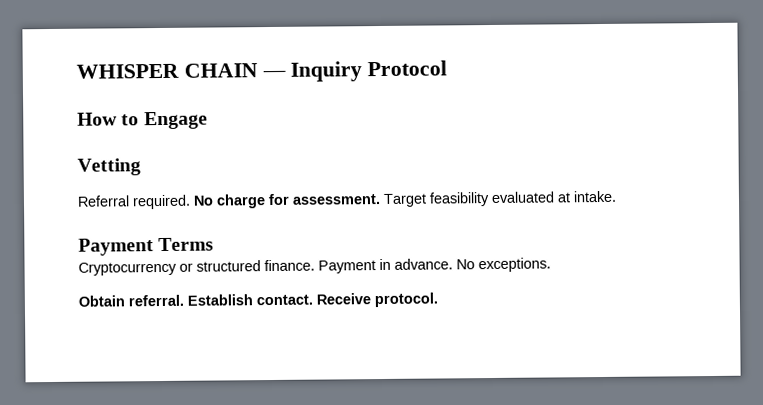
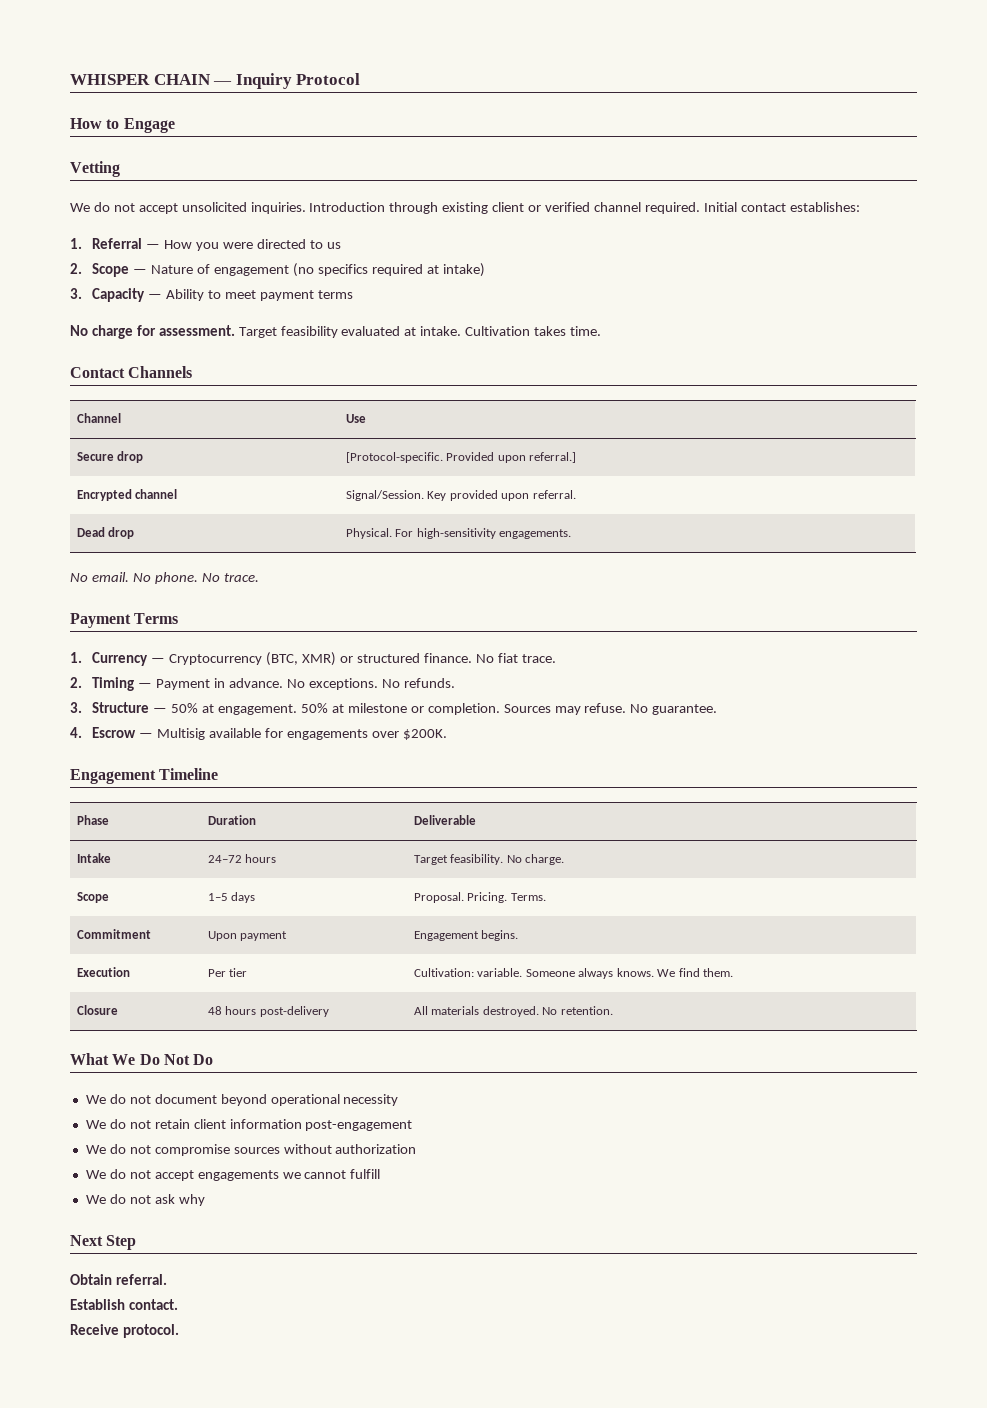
- Referral required. No charge for assessment.
+ We do not accept unsolicited inquiries. Introduction through existing client or verified channel required. Initial contact establishes:
+ 1. Referral — How you were directed to us
+ 2. Scope — Nature of engagement (no specifics required at intake)
+ 3. Capacity — Ability to meet payment terms
+ No charge for assessment.
- Target feasibility evaluated at intake.
+ Target feasibility evaluated at intake. Cultivation takes time.
+ Contact Channels
+ Channel | Use
+ Secure drop | [Protocol-specific. Provided upon referral.]
+ Encrypted channel | Signal/Session. Key provided upon referral.
+ Dead drop | Physical. For high-sensitivity engagements.
+ No email. No phone. No trace.
  Payment Terms
- Cryptocurrency or structured finance. Payment in advance.
+ 1. Currency — Cryptocurrency (BTC, XMR) or structured finance. No fiat trace.
+ 2. Timing — Payment in advance.
+ No refunds.
+ 3. Structure — 50% at engagement. 50% at milestone or completion. Sources may refuse. No guarantee.
+ 4. Escrow — Multisig available for engagements over $200K.
+ Engagement Timeline
+ Phase | Duration | Deliverable
+ Intake | 24–72 hours | Target feasibility. No charge.
+ Scope | 1–5 days | Proposal. Pricing. Terms.
+ Commitment | Upon payment | Engagement begins.
+ Execution | Per tier | Cultivation: variable. Someone always knows. We find them.
+ Closure | 48 hours post-delivery | All materials destroyed. No retention.
+ What We Do Not Do
+ We do not document beyond operational necessity
+ We do not retain client information post-engagement
+ We do not compromise sources without authorization
+ We do not accept engagements we cannot fulfill
+ We do not ask why
+ Next Step
- Obtain referral. Establish contact. Receive protocol.
+ Obtain referral.
+ Establish contact.
+ Receive protocol.

